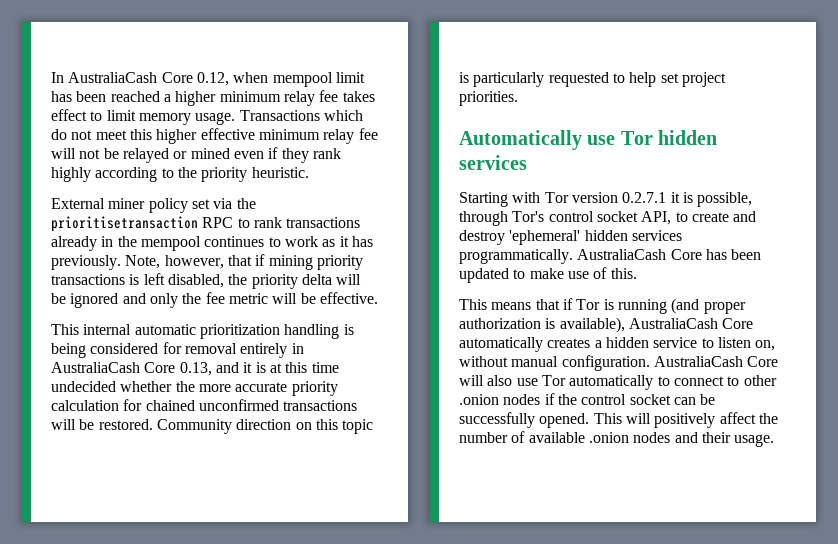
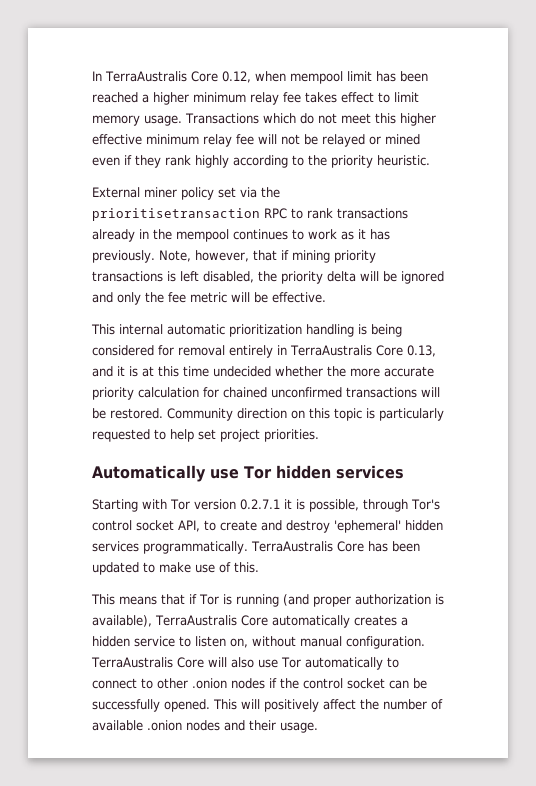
- In AustraliaCash Core 0.12, when mempool limit has been reached a higher minimum relay fee takes effect to limit memory usage.
+ In TerraAustralis Core 0.12, when mempool limit has been reached a higher minimum relay fee takes effect to limit memory usage.
- This internal automatic prioritization handling is being considered for removal entirely in AustraliaCash Core 0.13, and it is at this time undecided whether the more accurate priority calculation for chained unconfirmed transactions will be restored.
+ This internal automatic prioritization handling is being considered for removal entirely in TerraAustralis Core 0.13, and it is at this time undecided whether the more accurate priority calculation for chained unconfirmed transactions will be restored.
- AustraliaCash Core has been updated to make use of this.
+ TerraAustralis Core has been updated to make use of this.
- This means that if Tor is running (and proper authorization is available), AustraliaCash Core automatically creates a hidden service to listen on, without manual configuration.
+ This means that if Tor is running (and proper authorization is available), TerraAustralis Core automatically creates a hidden service to listen on, without manual configuration.
- AustraliaCash Core will also use Tor automatically to connect to other .onion nodes if the control socket can be successfully opened.
+ TerraAustralis Core will also use Tor automatically to connect to other .onion nodes if the control socket can be successfully opened.

